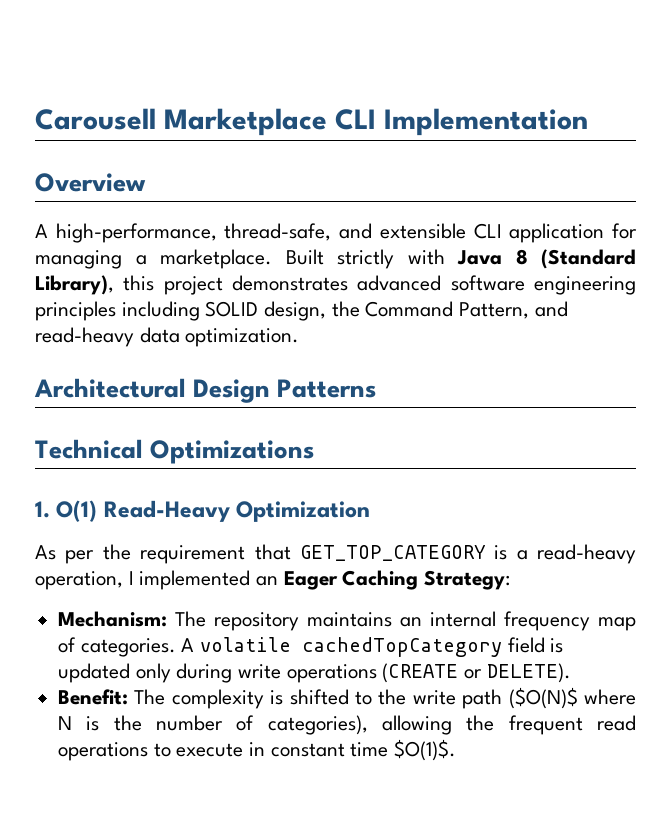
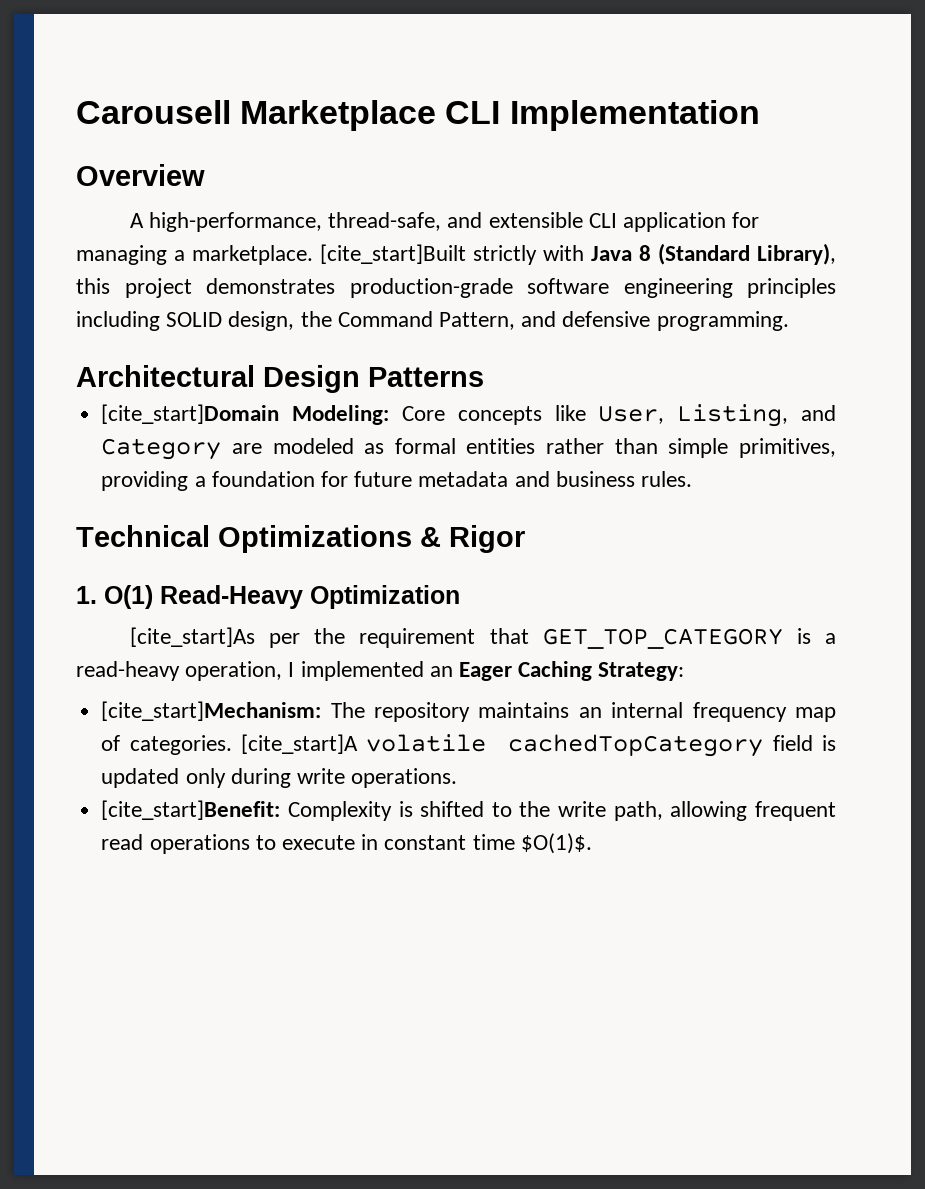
- Built strictly with Java 8 (Standard Library), this project demonstrates advanced software engineering principles including SOLID design, the Command Pattern, and read-heavy data optimization.
+ [cite_start]Built strictly with Java 8 (Standard Library), this project demonstrates production-grade software engineering principles including SOLID design, the Command Pattern, and defensive programming.
+ [cite_start]Domain Modeling: Core concepts like User, Listing, and Category are modeled as formal entities rather than simple primitives, providing a foundation for future metadata and business rules.
- Technical Optimizations
+ Technical Optimizations & Rigor
- As per the requirement that GET_TOP_CATEGORY is a read-heavy operation, I implemented an Eager Caching Strategy:
+ [cite_start]As per the requirement that GET_TOP_CATEGORY is a read-heavy operation, I implemented an Eager Caching Strategy:
- Mechanism: The repository maintains an internal frequency map of categories.
+ [cite_start]Mechanism: The repository maintains an internal frequency map of categories.
- A volatile cachedTopCategory field is updated only during write operations (CREATE or DELETE).
- Benefit: The complexity is shifted to the write path ($O(N)$ where N is the number of categories), allowing the frequent read operations to execute in constant time $O(1)$.
+ [cite_start]A volatile cachedTopCategory field is updated only during write operations.
+ [cite_start]Benefit: Complexity is shifted to the write path, allowing frequent read operations to execute in constant time $O(1)$.

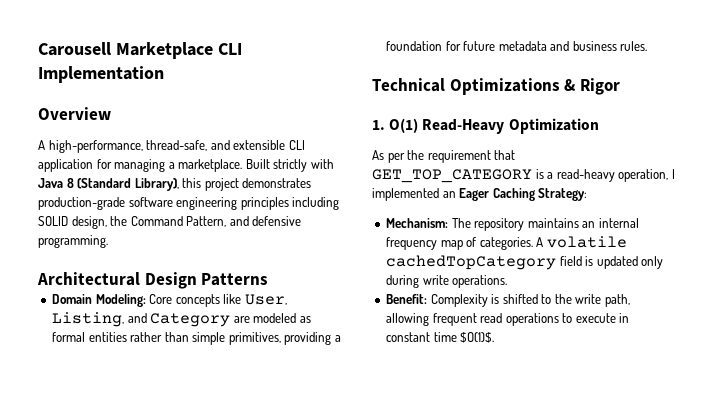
- [cite_start]Built strictly with Java 8 (Standard Library), this project demonstrates production-grade software engineering principles including SOLID design, the Command Pattern, and defensive programming.
+ Built strictly with Java 8 (Standard Library), this project demonstrates production-grade software engineering principles including SOLID design, the Command Pattern, and defensive programming.
- [cite_start]Domain Modeling: Core concepts like User, Listing, and Category are modeled as formal entities rather than simple primitives, providing a foundation for future metadata and business rules.
+ Domain Modeling: Core concepts like User, Listing, and Category are modeled as formal entities rather than simple primitives, providing a foundation for future metadata and business rules.
- [cite_start]As per the requirement that GET_TOP_CATEGORY is a read-heavy operation, I implemented an Eager Caching Strategy:
+ As per the requirement that GET_TOP_CATEGORY is a read-heavy operation, I implemented an Eager Caching Strategy:
- [cite_start]Mechanism: The repository maintains an internal frequency map of categories.
+ Mechanism: The repository maintains an internal frequency map of categories.
- [cite_start]A volatile cachedTopCategory field is updated only during write operations.
+ A volatile cachedTopCategory field is updated only during write operations.
- [cite_start]Benefit: Complexity is shifted to the write path, allowing frequent read operations to execute in constant time $O(1)$.
+ Benefit: Complexity is shifted to the write path, allowing frequent read operations to execute in constant time $O(1)$.

